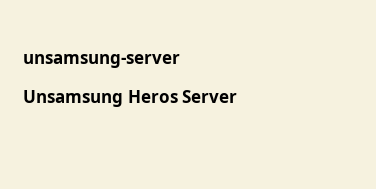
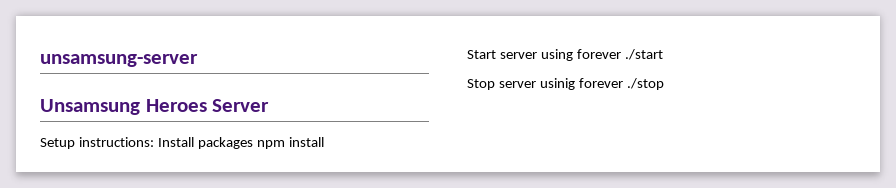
- Unsamsung Heros Server
+ Unsamsung Heroes Server
+ Setup instructions: Install packages npm install
+ Start server using forever ./start
+ Stop server usinig forever ./stop

